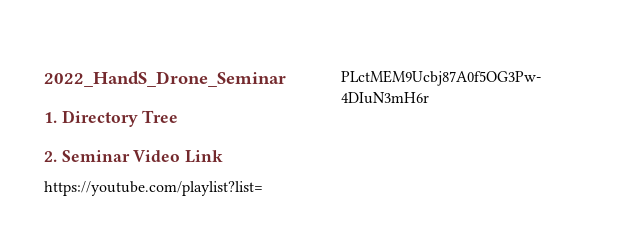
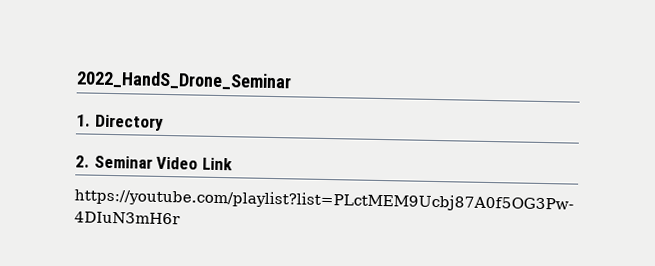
- 1. Directory Tree
+ 1. Directory

